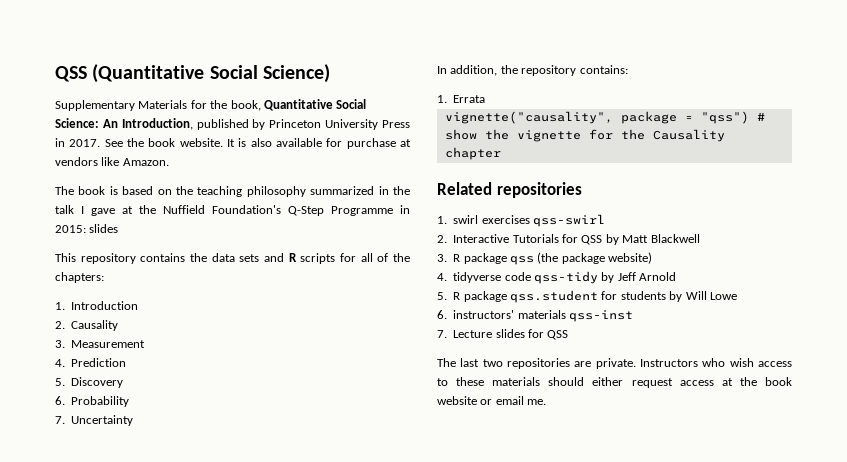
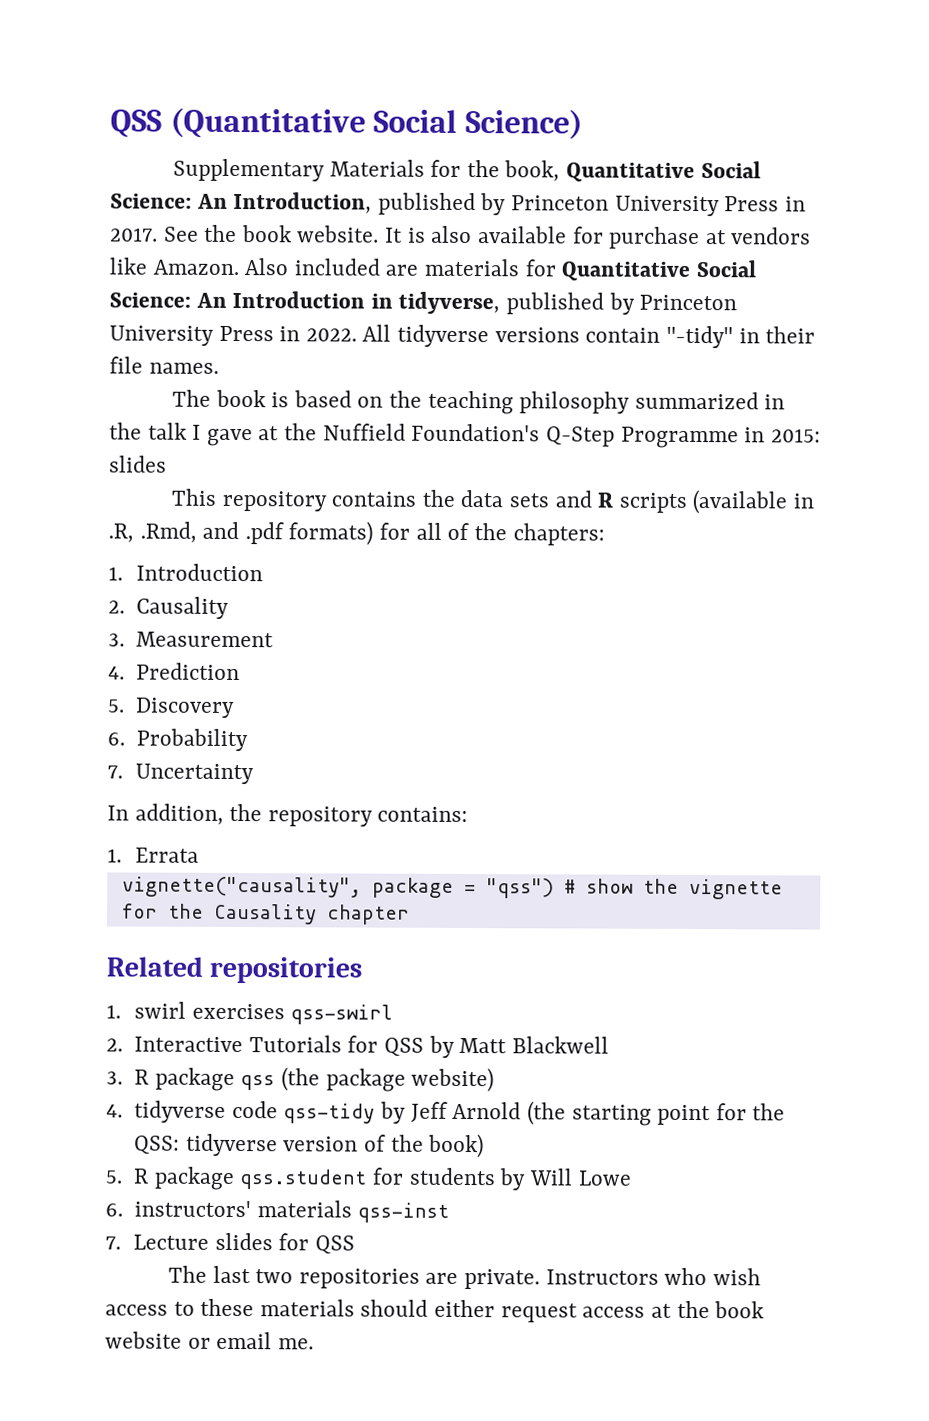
+ Also included are materials for Quantitative Social Science: An Introduction in tidyverse, published by Princeton University Press in 2022. All tidyverse versions contain "-tidy" in their file names.
- This repository contains the data sets and R scripts for all of the chapters:
+ This repository contains the data sets and R scripts (available in .R, .Rmd, and .pdf formats) for all of the chapters:
- 4. tidyverse code qss-tidy by Jeff Arnold
+ 4. tidyverse code qss-tidy by Jeff Arnold (the starting point for the QSS: tidyverse version of the book)

